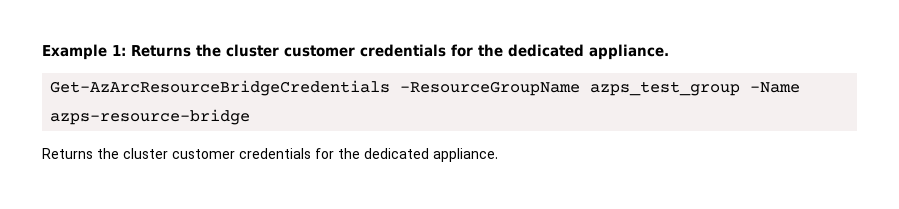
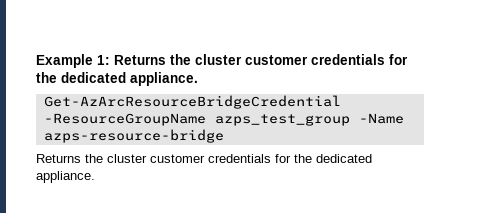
- Get-AzArcResourceBridgeCredentials -ResourceGroupName azps_test_group -Name azps-resource-bridge
+ Get-AzArcResourceBridgeCredential -ResourceGroupName azps_test_group -Name azps-resource-bridge

